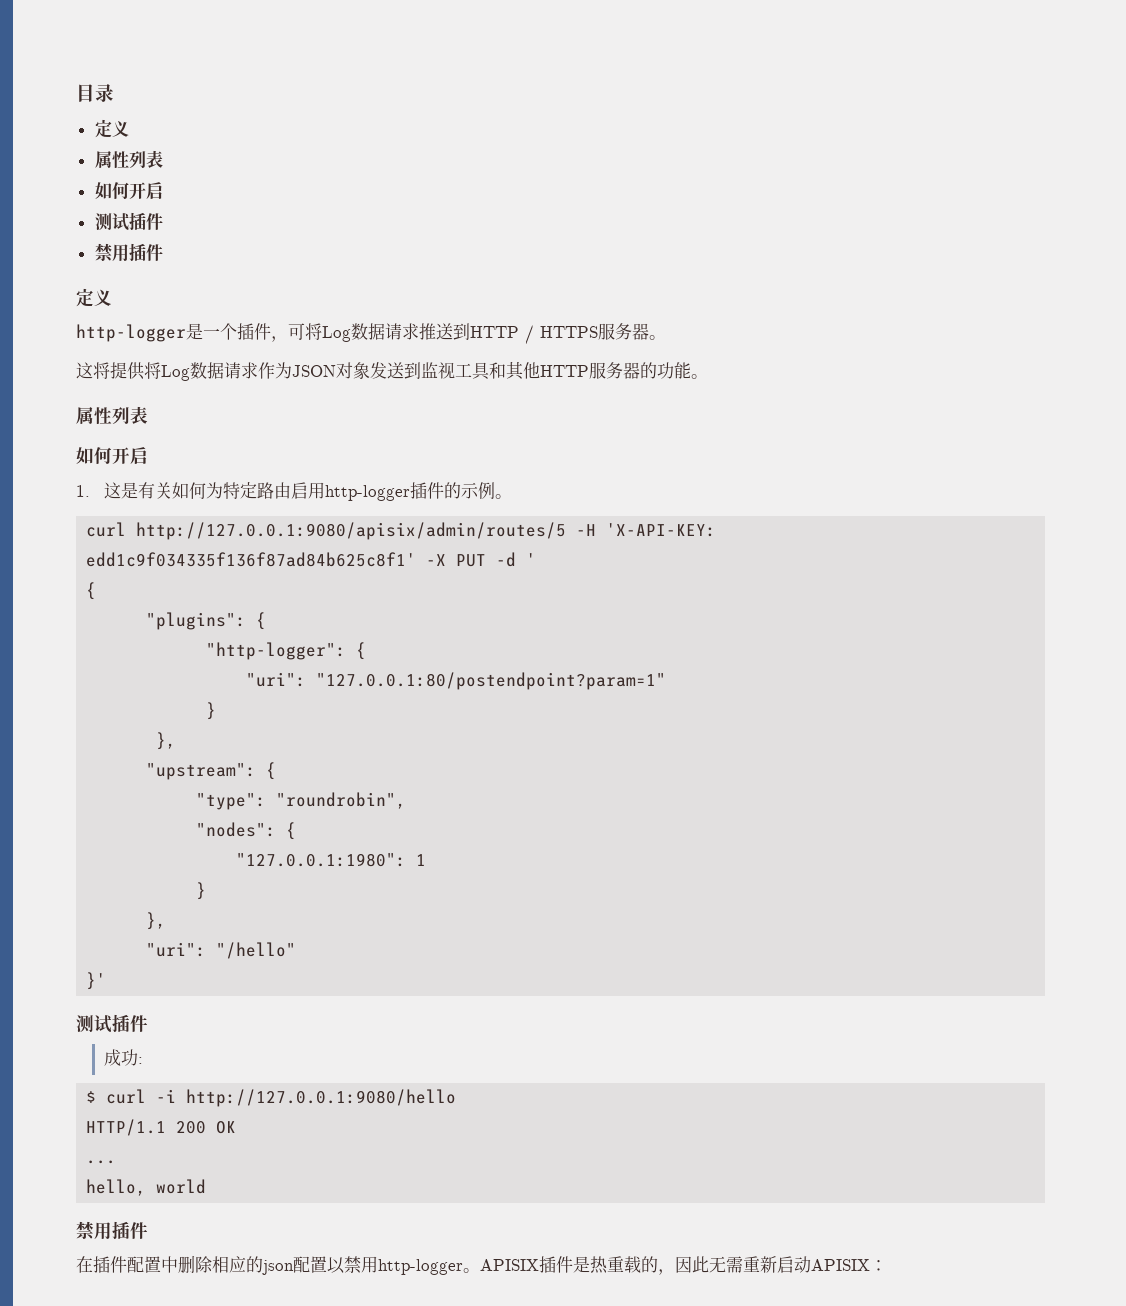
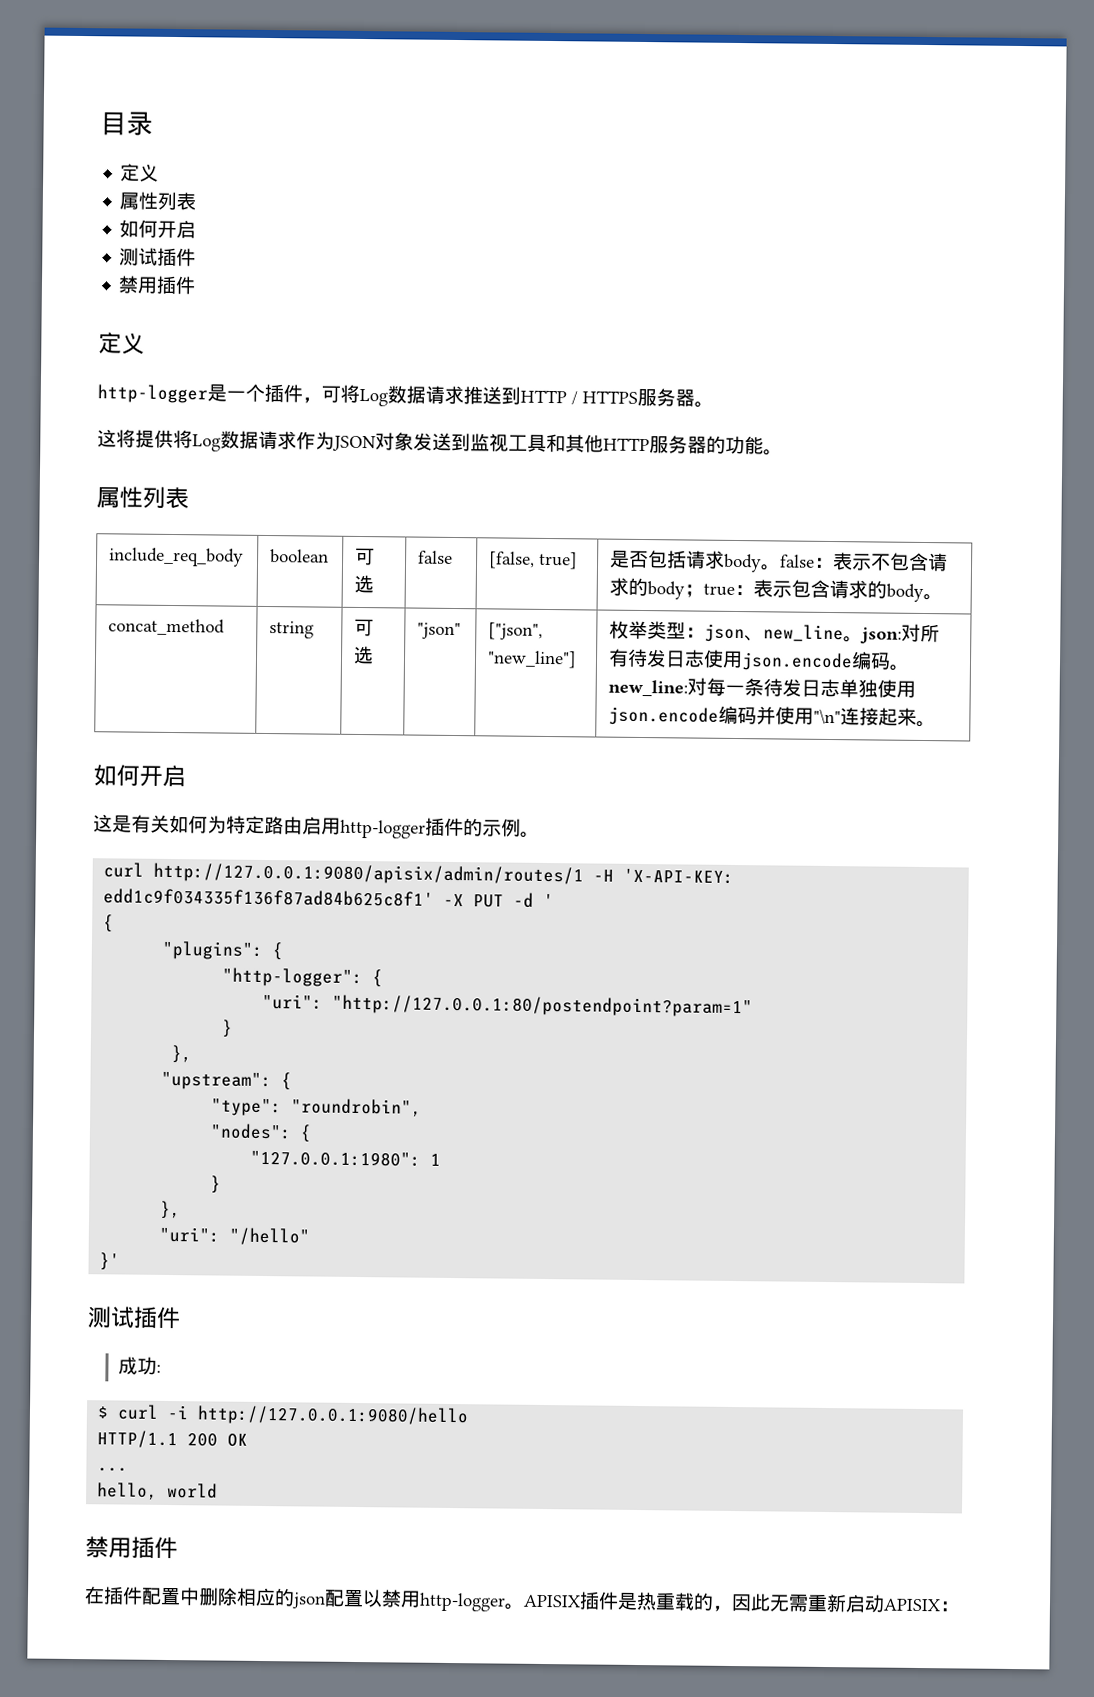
  这将提供将Log数据请求作为JSON对象发送到监视工具和其他HTTP服务器的功能。
  属性列表
+ include_req_body | boolean | 可选 | false | [false, true] | 是否包括请求body。false：表示不包含请求的body；true：表示包含请求的body。
+ concat_method | string | 可选 | "json" | ["json", "new_line"] | 枚举类型：json、new_line。json:对所有待发日志使用json.encode编码。new_line:对每一条待发日志单独使用json.encode编码并使用"\n"连接起来。
  如何开启
- 1.这是有关如何为特定路由启用http-logger插件的示例。
+ 这是有关如何为特定路由启用http-logger插件的示例。
- curl http://127.0.0.1:9080/apisix/admin/routes/5 -H 'X-API-KEY: edd1c9f034335f136f87ad84b625c8f1' -X PUT -d '
+ curl http://127.0.0.1:9080/apisix/admin/routes/1 -H 'X-API-KEY: edd1c9f034335f136f87ad84b625c8f1' -X PUT -d '
- "uri": "127.0.0.1:80/postendpoint?param=1"
+ "uri": "http://127.0.0.1:80/postendpoint?param=1"

